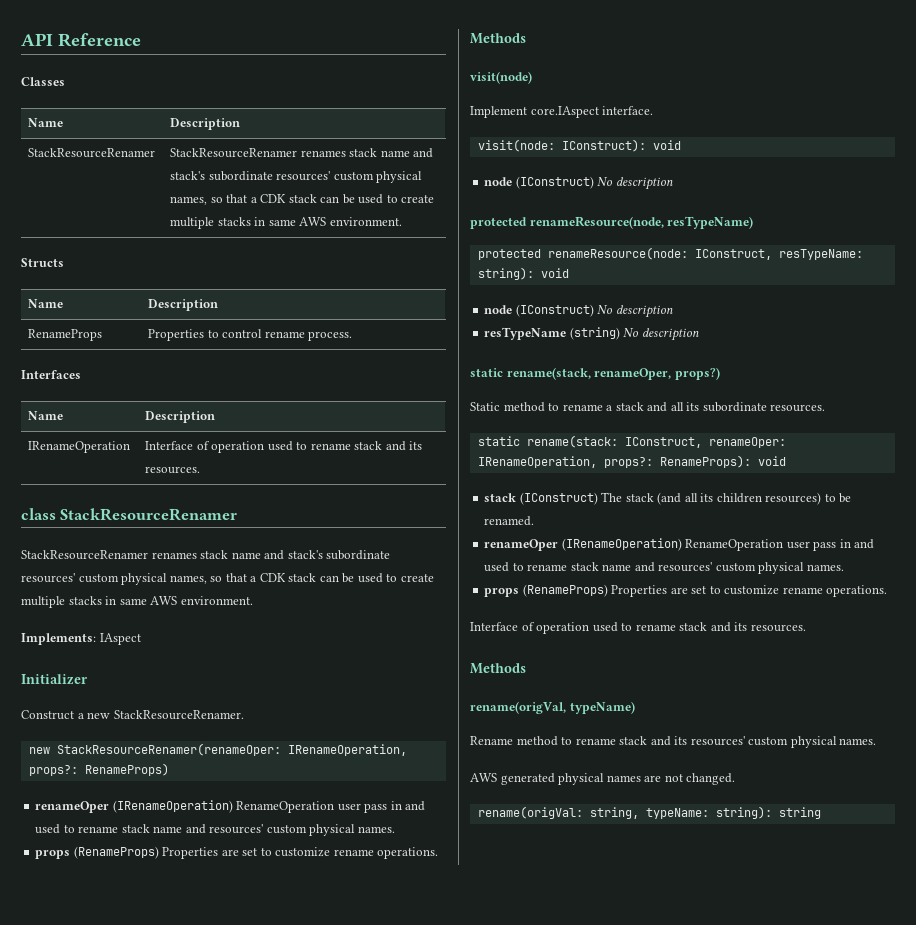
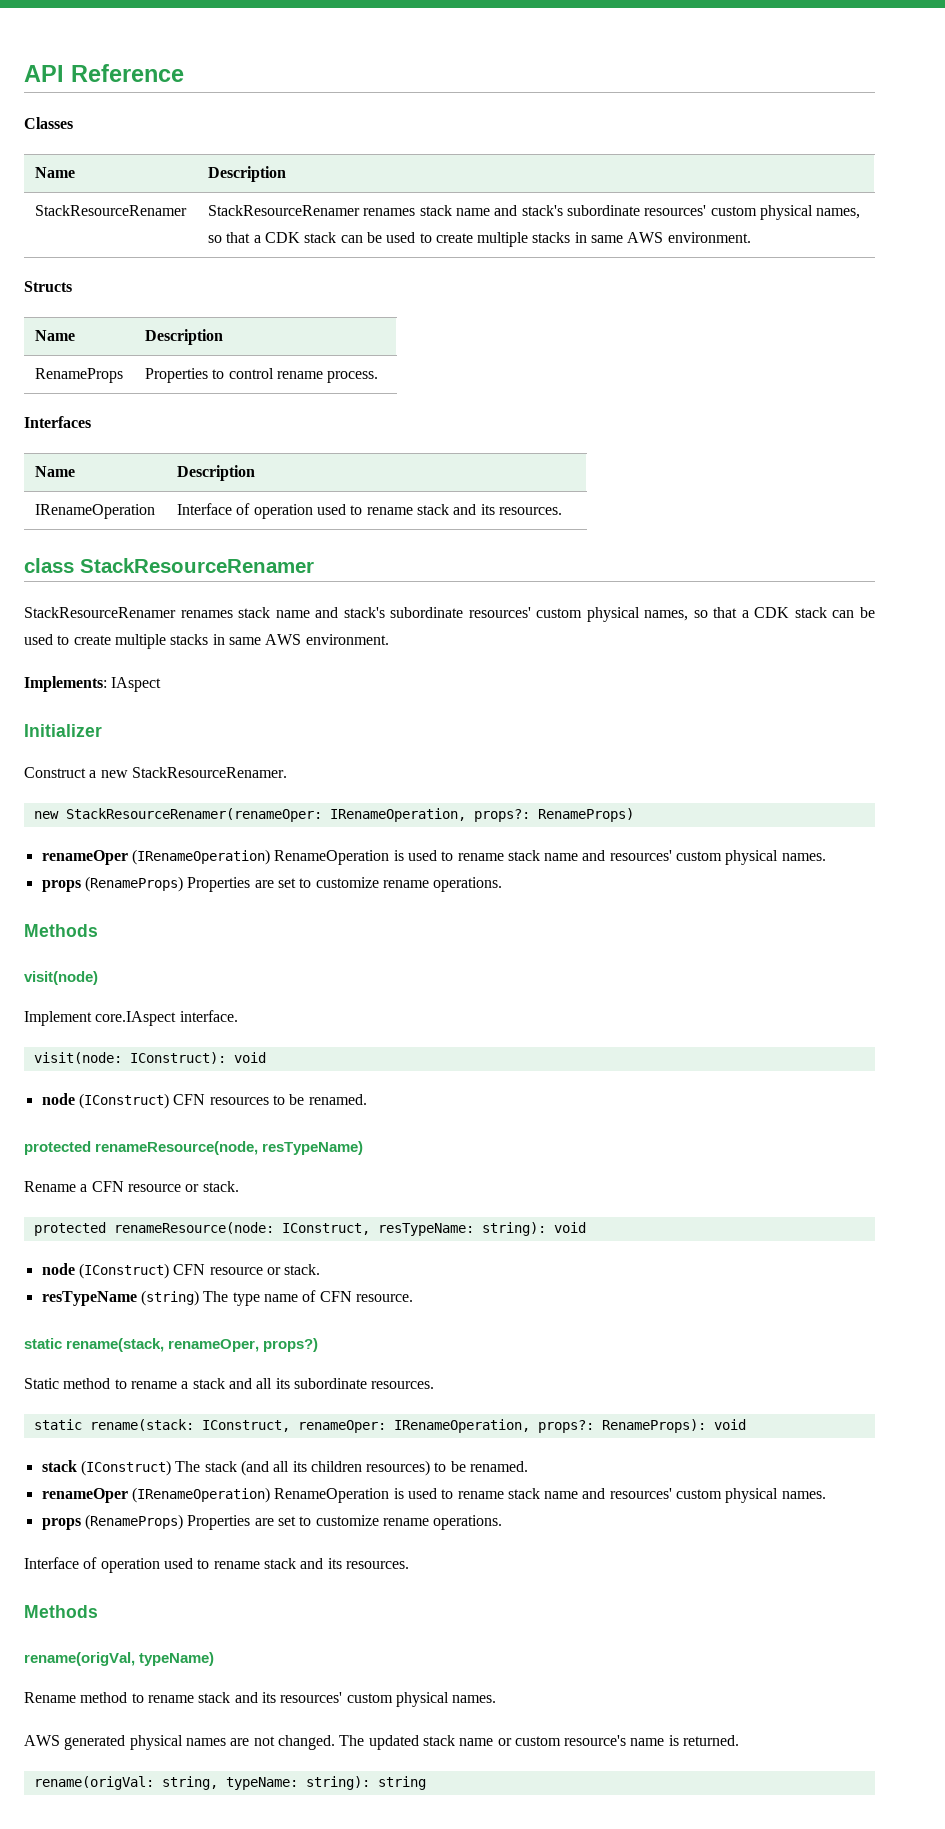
  new StackResourceRenamer(renameOper: IRenameOperation, props?: RenameProps)
- renameOper (IRenameOperation) RenameOperation user pass in and used to rename stack name and resources' custom physical names.
+ renameOper (IRenameOperation) RenameOperation is used to rename stack name and resources' custom physical names.
  visit(node: IConstruct): void
- node (IConstruct) No description
+ node (IConstruct) CFN resources to be renamed.
  protected renameResource(node, resTypeName)
+ Rename a CFN resource or stack.
  protected renameResource(node: IConstruct, resTypeName: string): void
- node (IConstruct) No description
- resTypeName (string) No description
+ node (IConstruct) CFN resource or stack.
+ resTypeName (string) The type name of CFN resource.
  stack (IConstruct) The stack (and all its children resources) to be renamed.
- renameOper (IRenameOperation) RenameOperation user pass in and used to rename stack name and resources' custom physical names.
+ renameOper (IRenameOperation) RenameOperation is used to rename stack name and resources' custom physical names.
+ The updated stack name or custom resource's name is returned.

